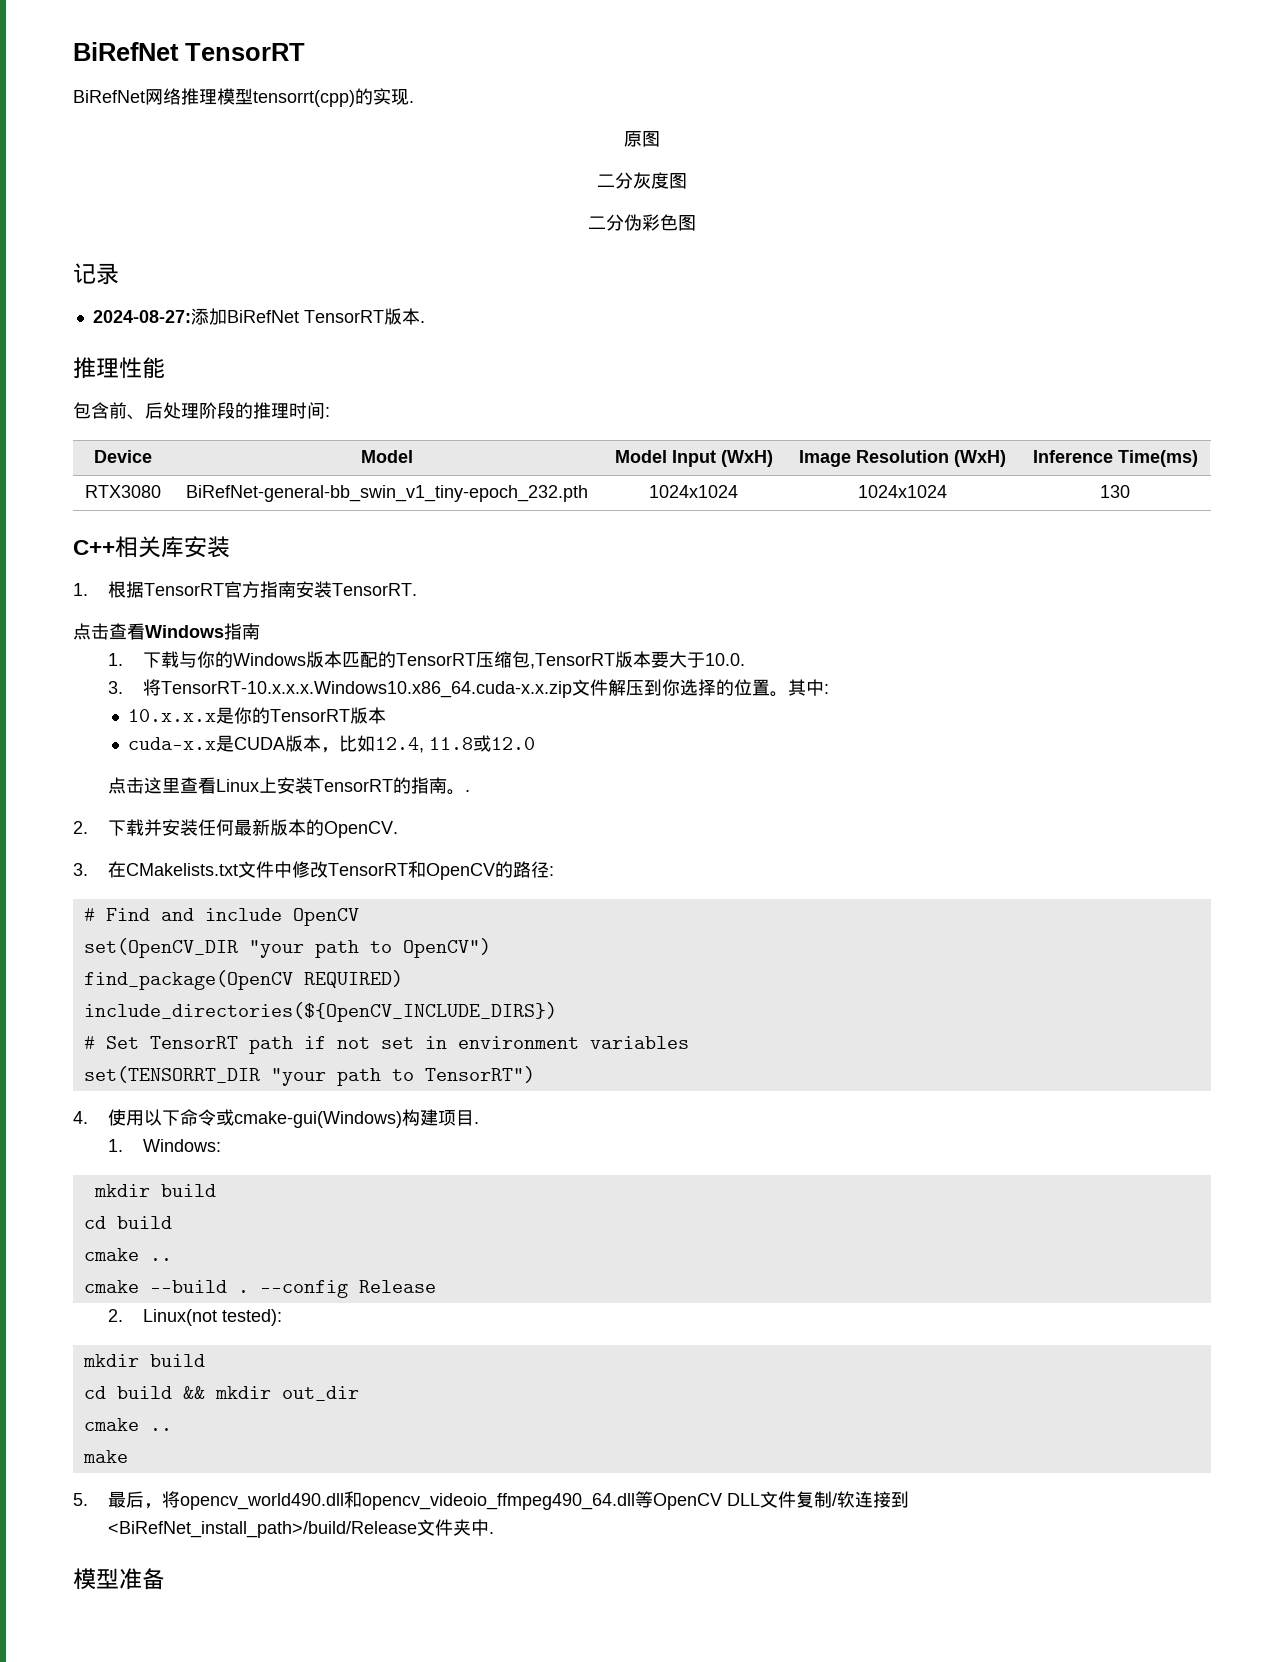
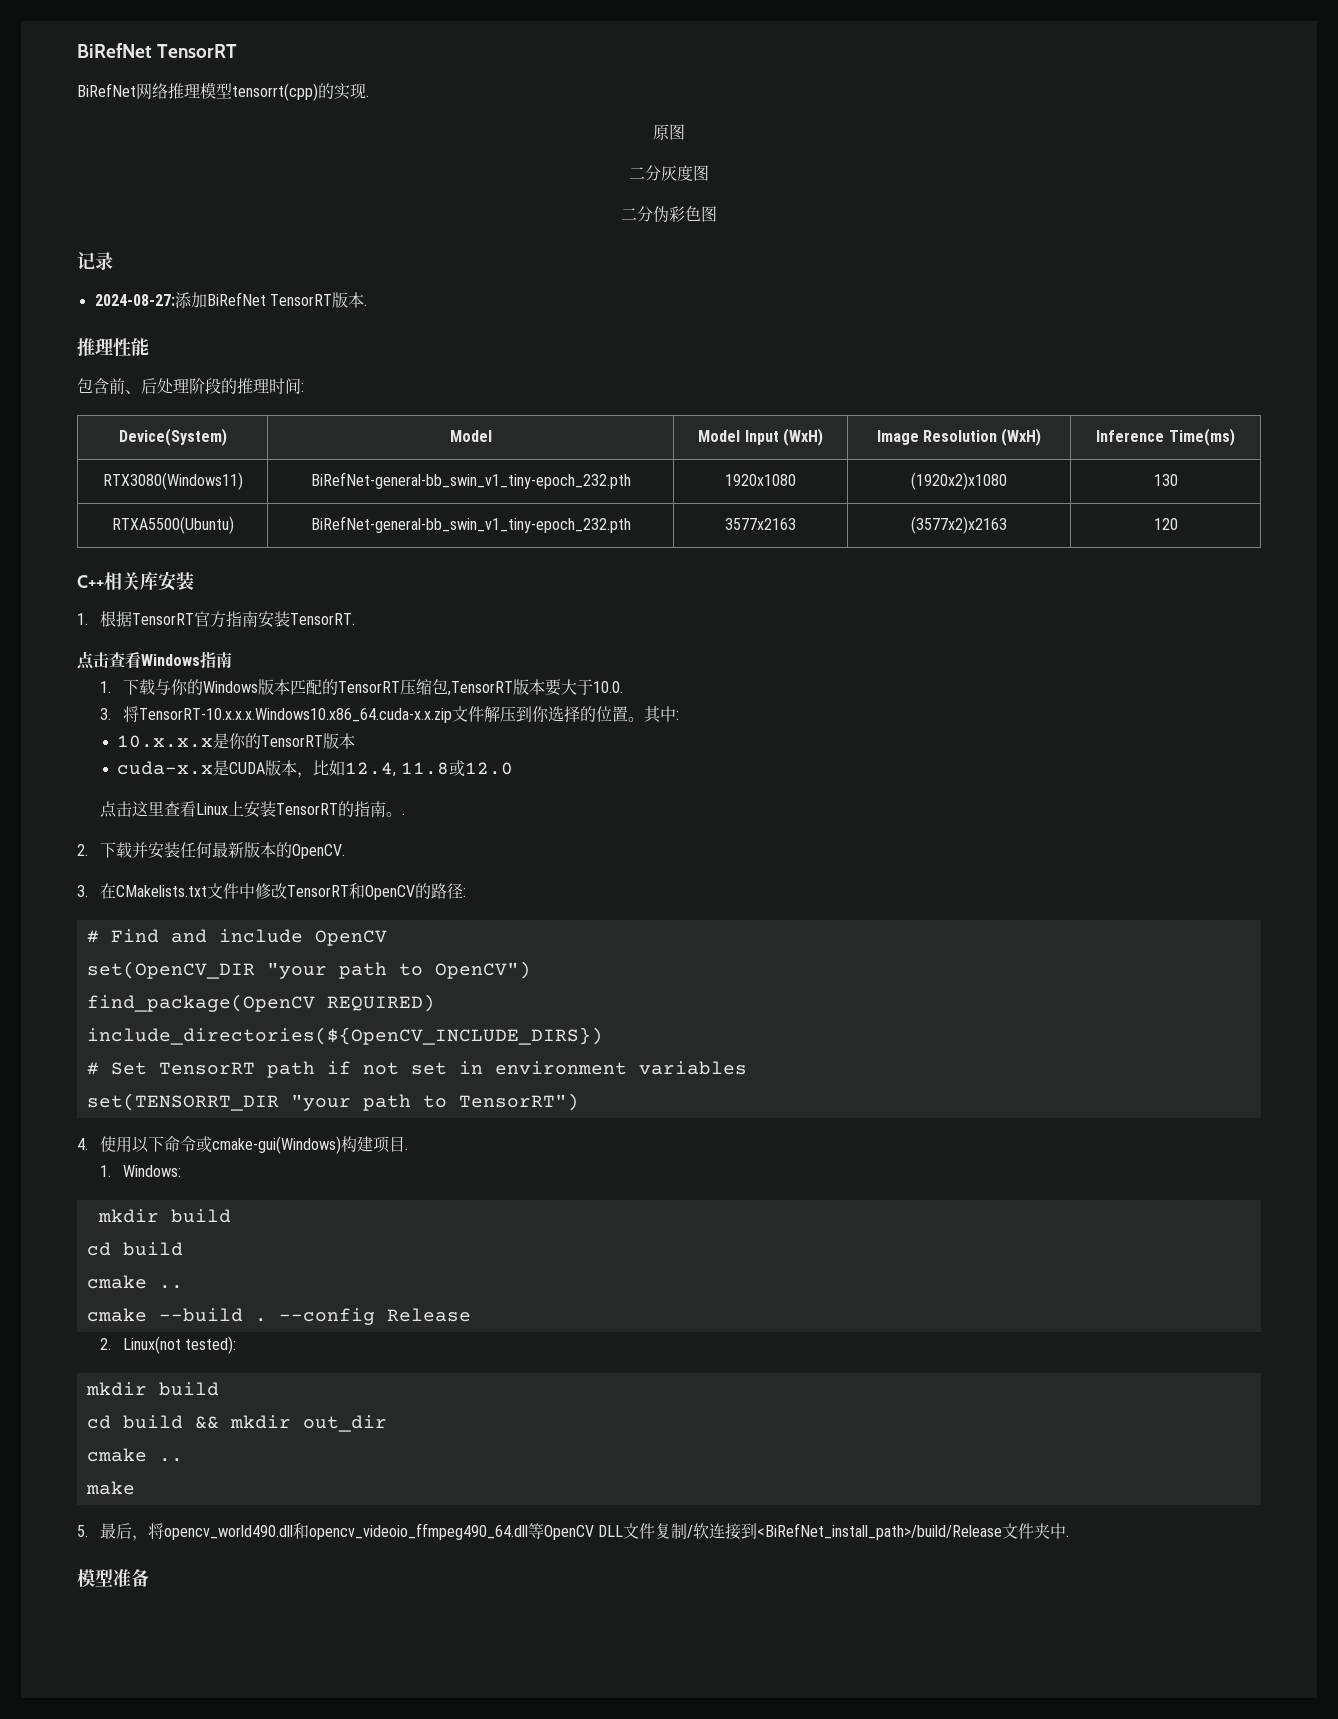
- Device | Model | Model Input (WxH) | Image Resolution (WxH) | Inference Time(ms)
+ Device(System) | Model | Model Input (WxH) | Image Resolution (WxH) | Inference Time(ms)
- RTX3080 | BiRefNet-general-bb_swin_v1_tiny-epoch_232.pth | 1024x1024 | 1024x1024 | 130
+ RTX3080(Windows11) | BiRefNet-general-bb_swin_v1_tiny-epoch_232.pth | 1920x1080 | (1920x2)x1080 | 130
+ RTXA5500(Ubuntu) | BiRefNet-general-bb_swin_v1_tiny-epoch_232.pth | 3577x2163 | (3577x2)x2163 | 120

